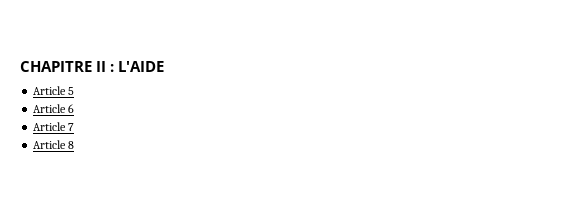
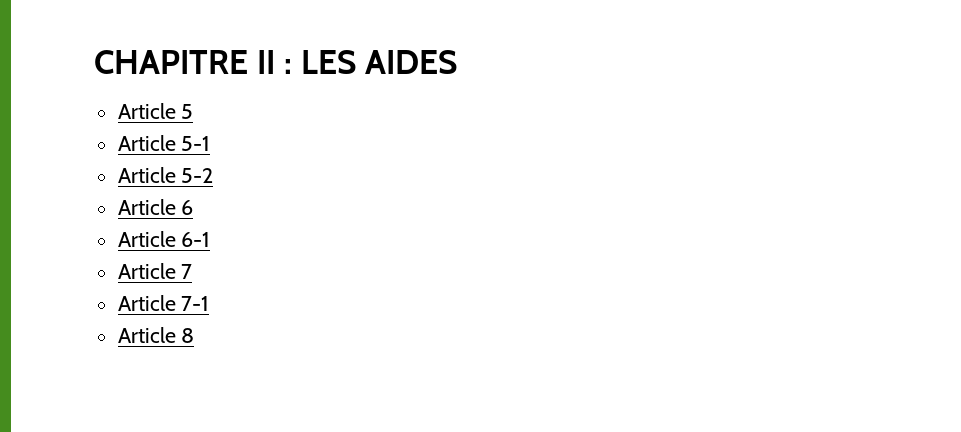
- CHAPITRE II : L'AIDE
+ CHAPITRE II : LES AIDES
+ Article 5-1
+ Article 5-2
+ Article 6-1
+ Article 7-1

